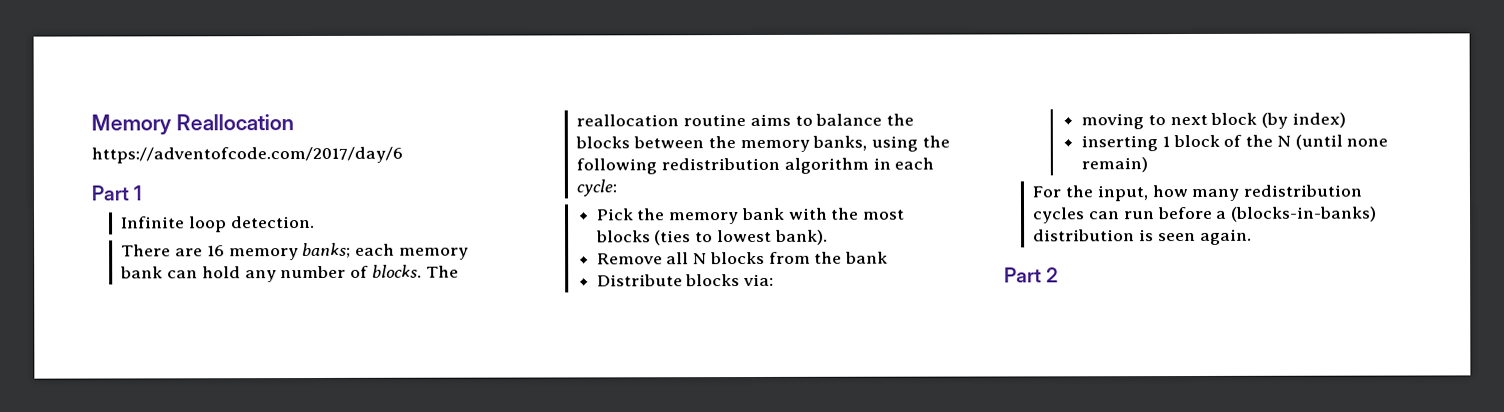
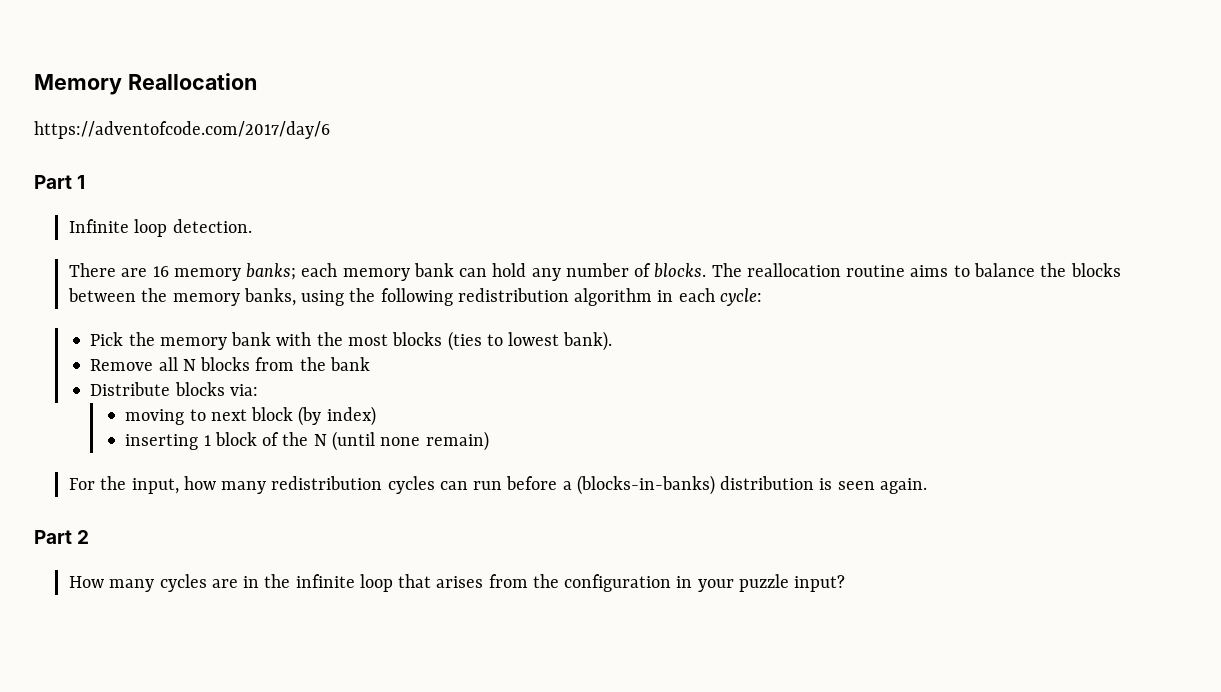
+ How many cycles are in the infinite loop that arises from the configuration in your puzzle input?

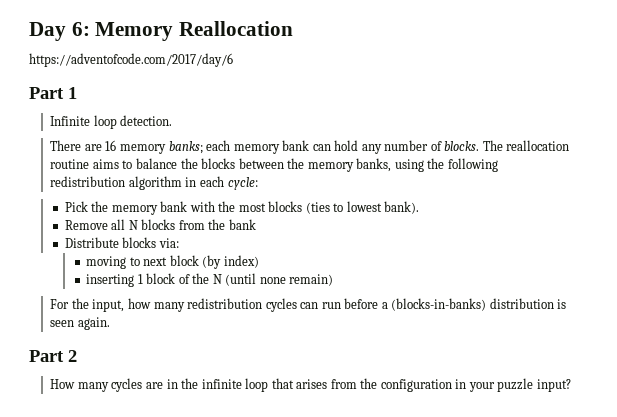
- Memory Reallocation
+ Day 6: Memory Reallocation

